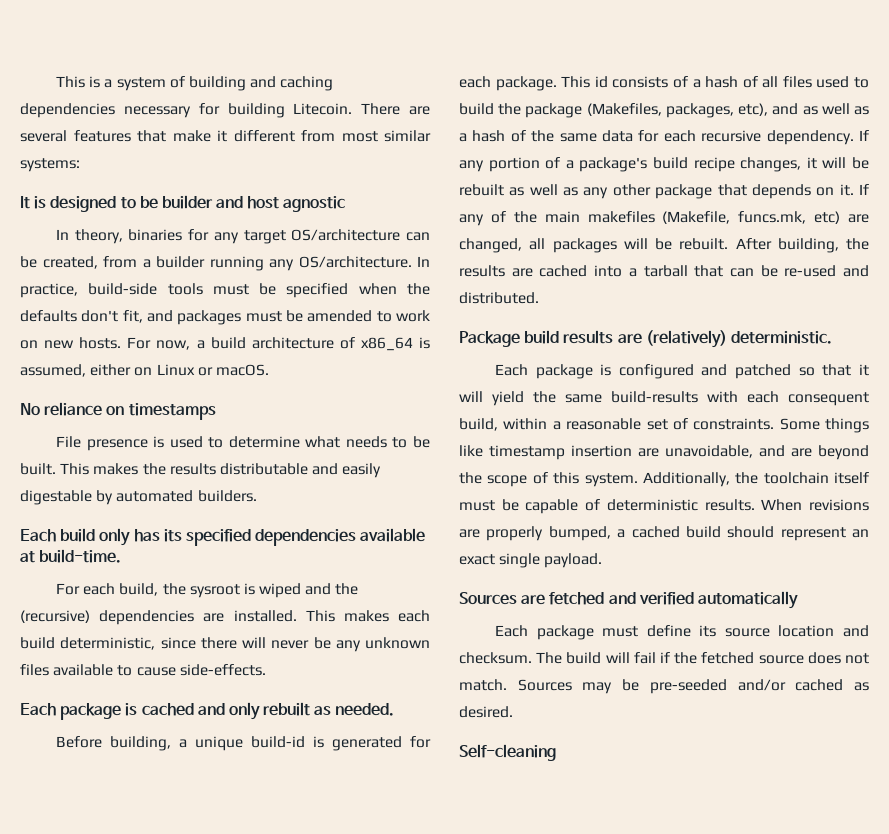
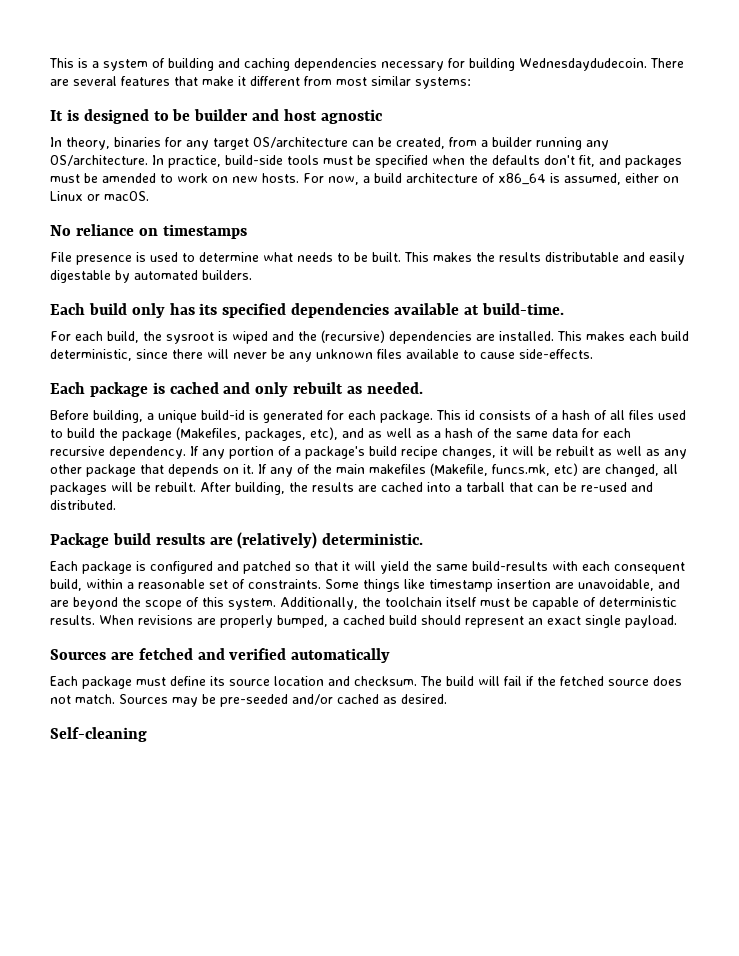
- This is a system of building and caching dependencies necessary for building Litecoin.
+ This is a system of building and caching dependencies necessary for building Wednesdaydudecoin.

